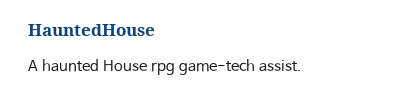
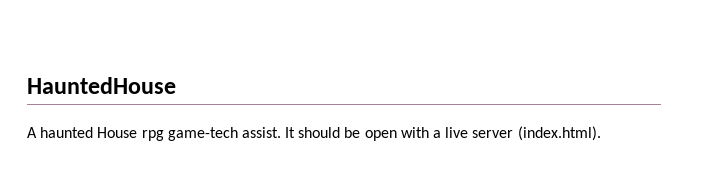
+ It should be open with a live server (index.html).

